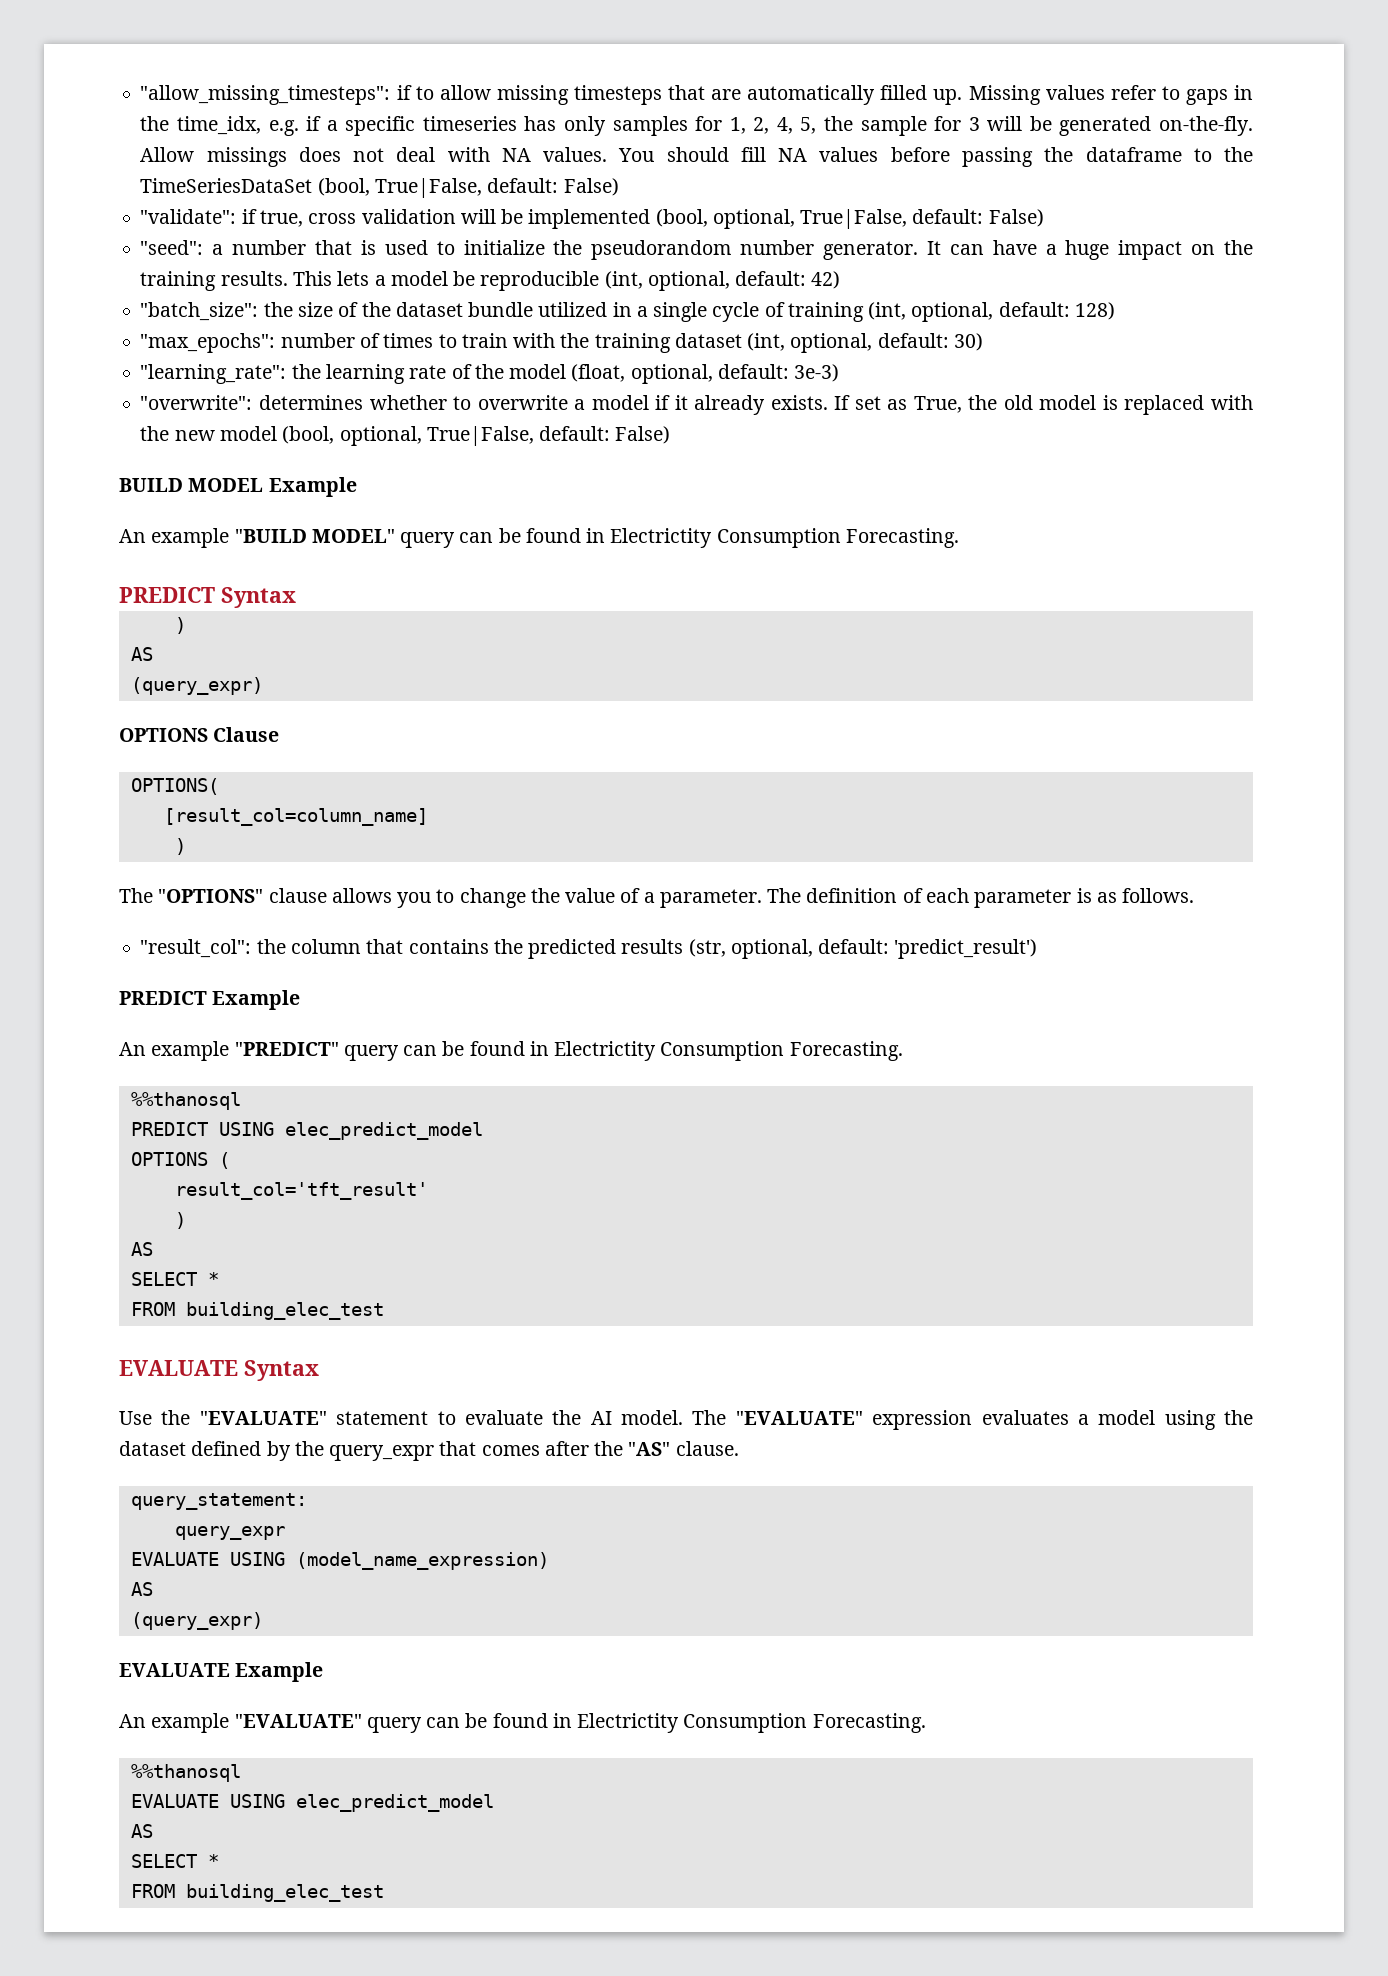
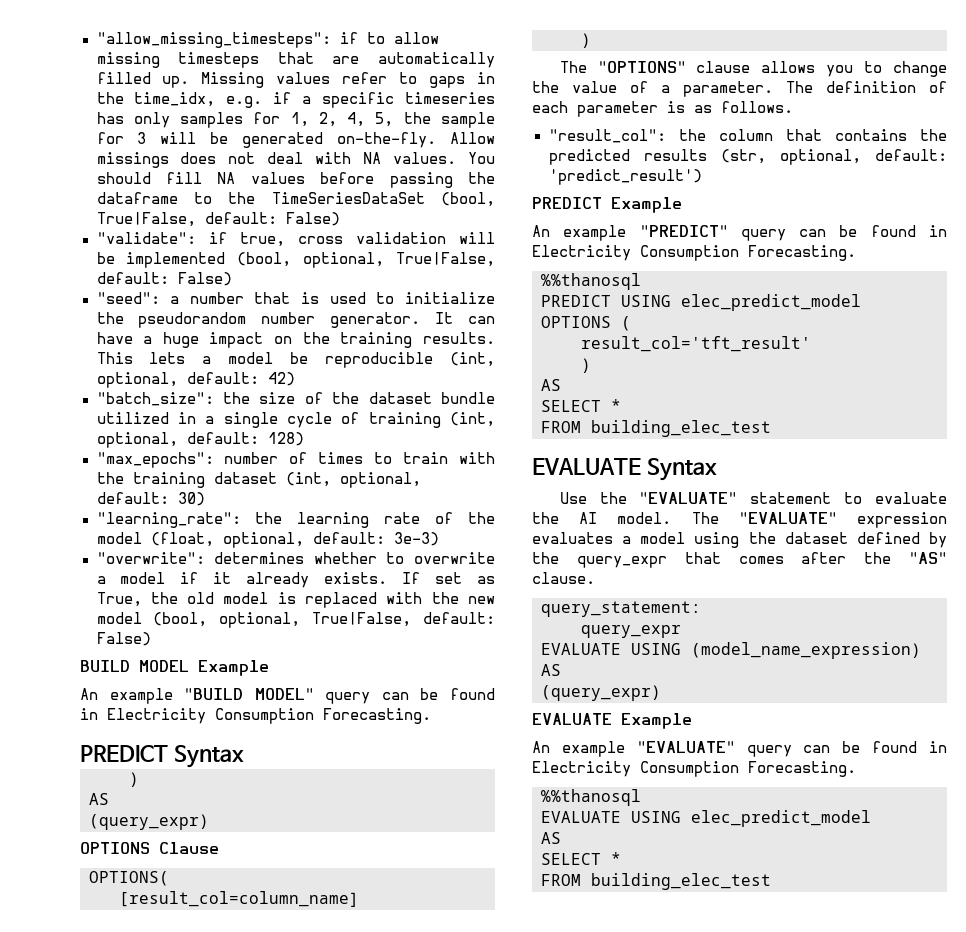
- An example "BUILD MODEL" query can be found in Electrictity Consumption Forecasting.
+ An example "BUILD MODEL" query can be found in Electricity Consumption Forecasting.
- An example "PREDICT" query can be found in Electrictity Consumption Forecasting.
+ An example "PREDICT" query can be found in Electricity Consumption Forecasting.
- An example "EVALUATE" query can be found in Electrictity Consumption Forecasting.
+ An example "EVALUATE" query can be found in Electricity Consumption Forecasting.

